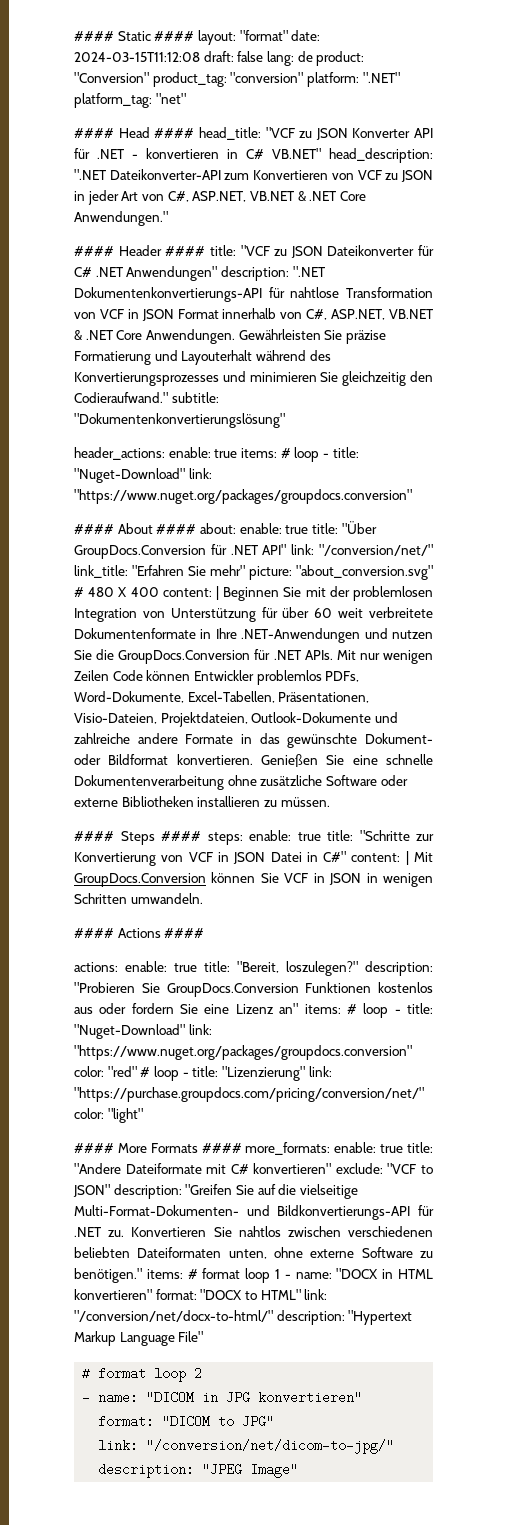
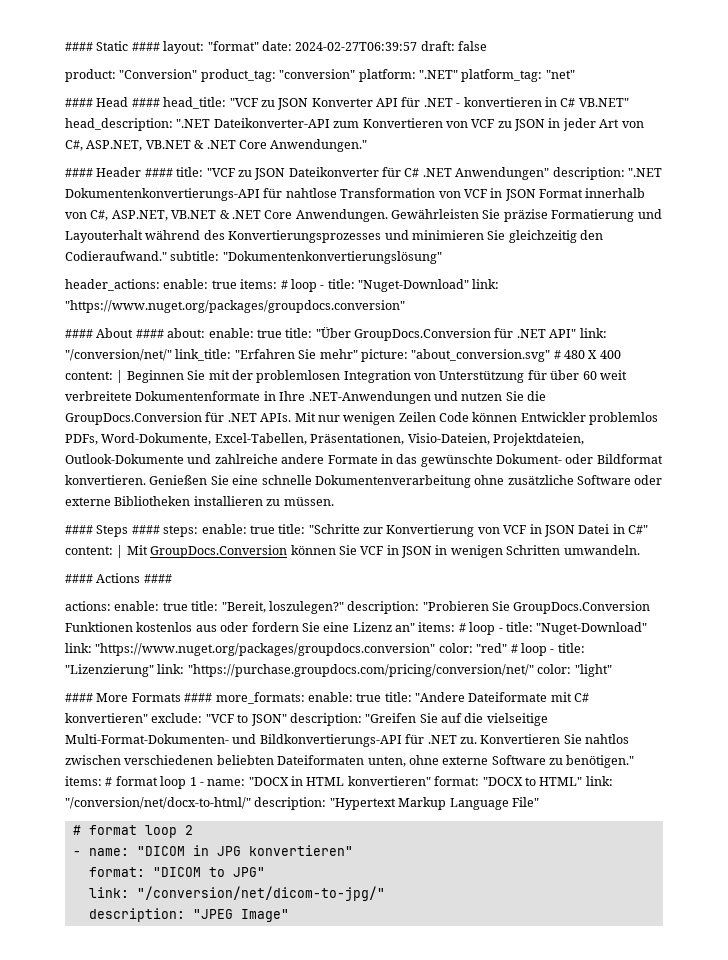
- #### Static #### layout: "format" date: 2024-03-15T11:12:08 draft: false lang: de product: "Conversion" product_tag: "conversion" platform: ".NET" platform_tag: "net"
+ #### Static #### layout: "format" date: 2024-02-27T06:39:57 draft: false
+ product: "Conversion" product_tag: "conversion" platform: ".NET" platform_tag: "net"

